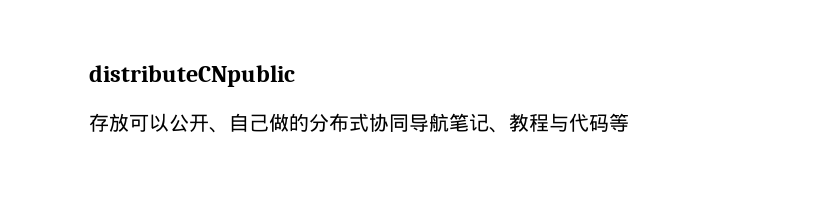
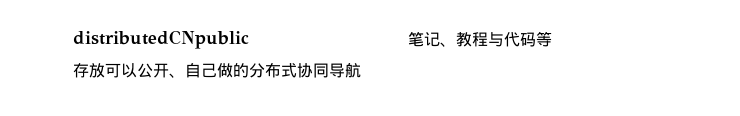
- distributeCNpublic
+ distributedCNpublic

